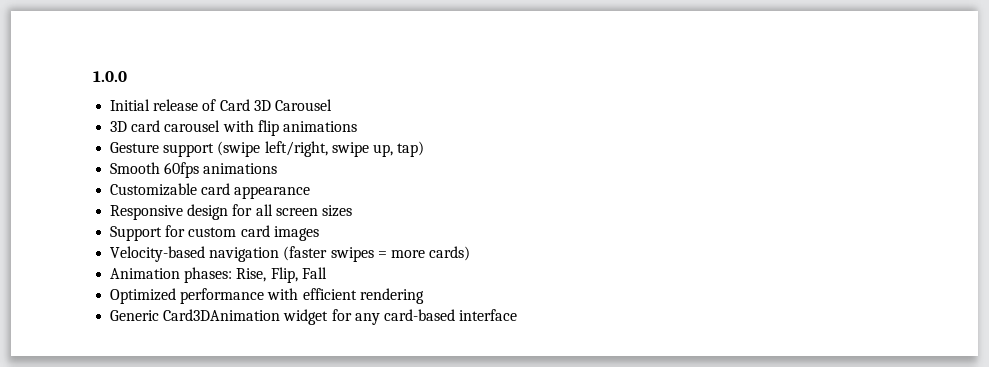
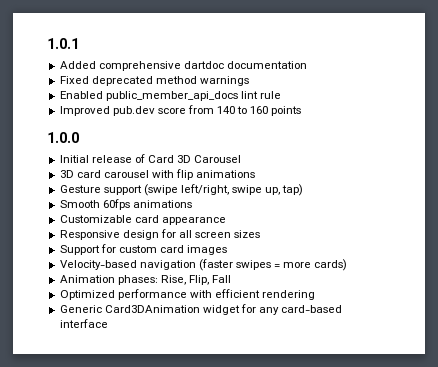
+ 1.0.1
+ Added comprehensive dartdoc documentation
+ Fixed deprecated method warnings
+ Enabled public_member_api_docs lint rule
+ Improved pub.dev score from 140 to 160 points

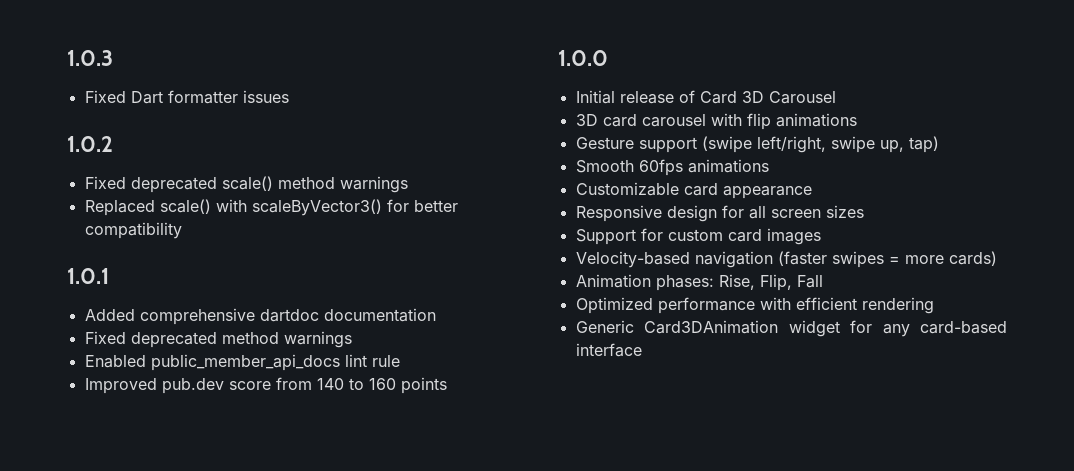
+ 1.0.3
+ Fixed Dart formatter issues
+ 1.0.2
+ Fixed deprecated scale() method warnings
+ Replaced scale() with scaleByVector3() for better compatibility

